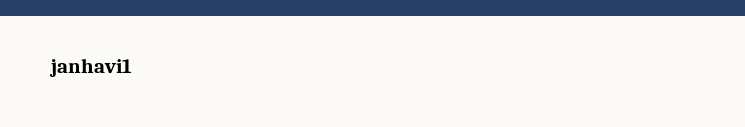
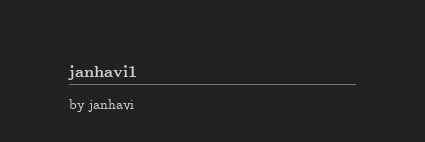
+ by janhavi

